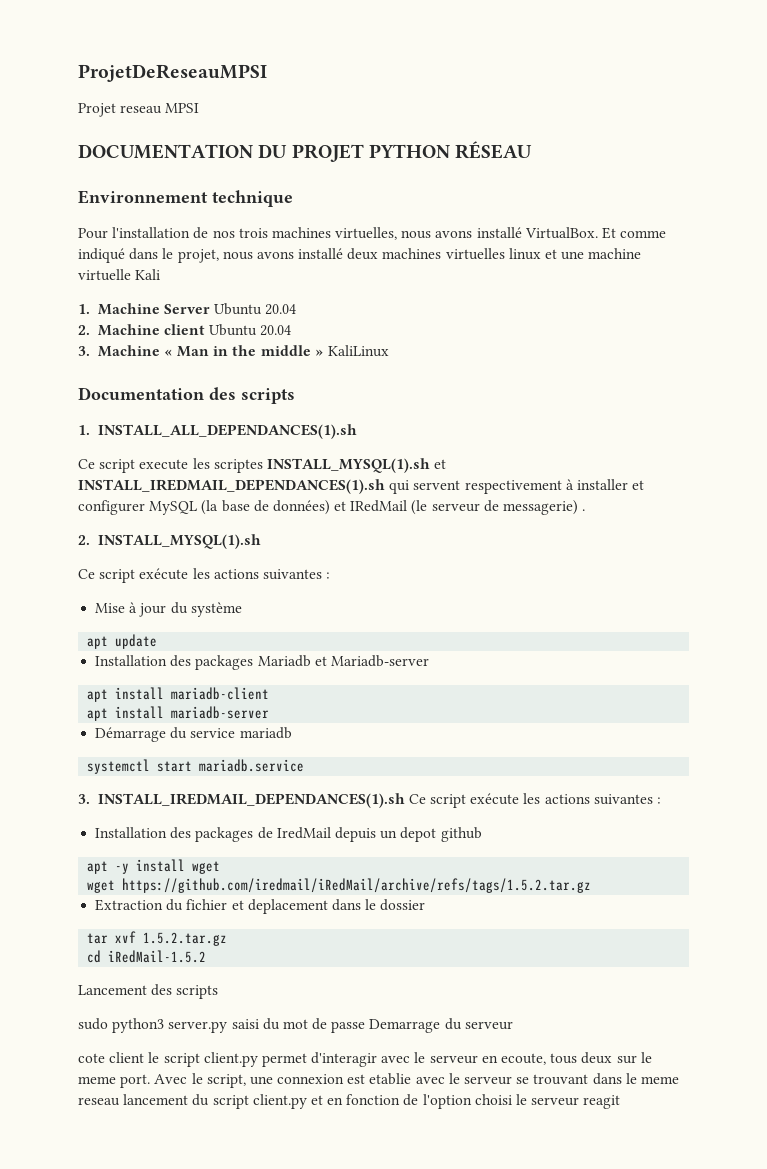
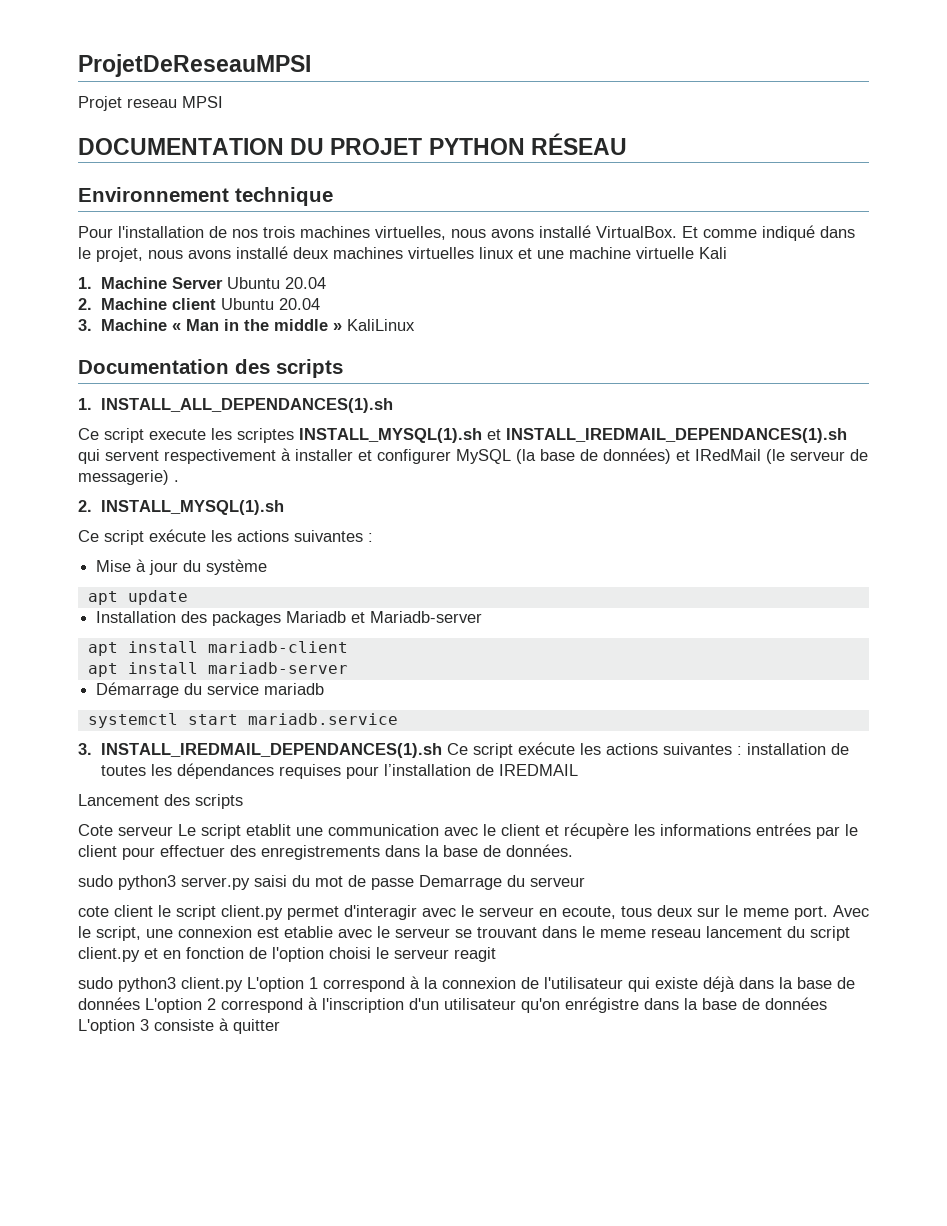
- 3. INSTALL_IREDMAIL_DEPENDANCES(1).sh Ce script exécute les actions suivantes :
- Installation des packages de IredMail depuis un depot github
- apt -y install wget
- wget https://github.com/iredmail/iRedMail/archive/refs/tags/1.5.2.tar.gz
- Extraction du fichier et deplacement dans le dossier
- tar xvf 1.5.2.tar.gz
- cd iRedMail-1.5.2
+ 3. INSTALL_IREDMAIL_DEPENDANCES(1).sh Ce script exécute les actions suivantes : installation de toutes les dépendances requises pour l’installation de IREDMAIL
  Lancement des scripts
+ Cote serveur Le script etablit une communication avec le client et récupère les informations entrées par le client pour effectuer des enregistrements dans la base de données.
+ sudo python3 client.py L'option 1 correspond à la connexion de l'utilisateur qui existe déjà dans la base de données L'option 2 correspond à l'inscription d'un utilisateur qu'on enrégistre dans la base de données L'option 3 consiste à quitter

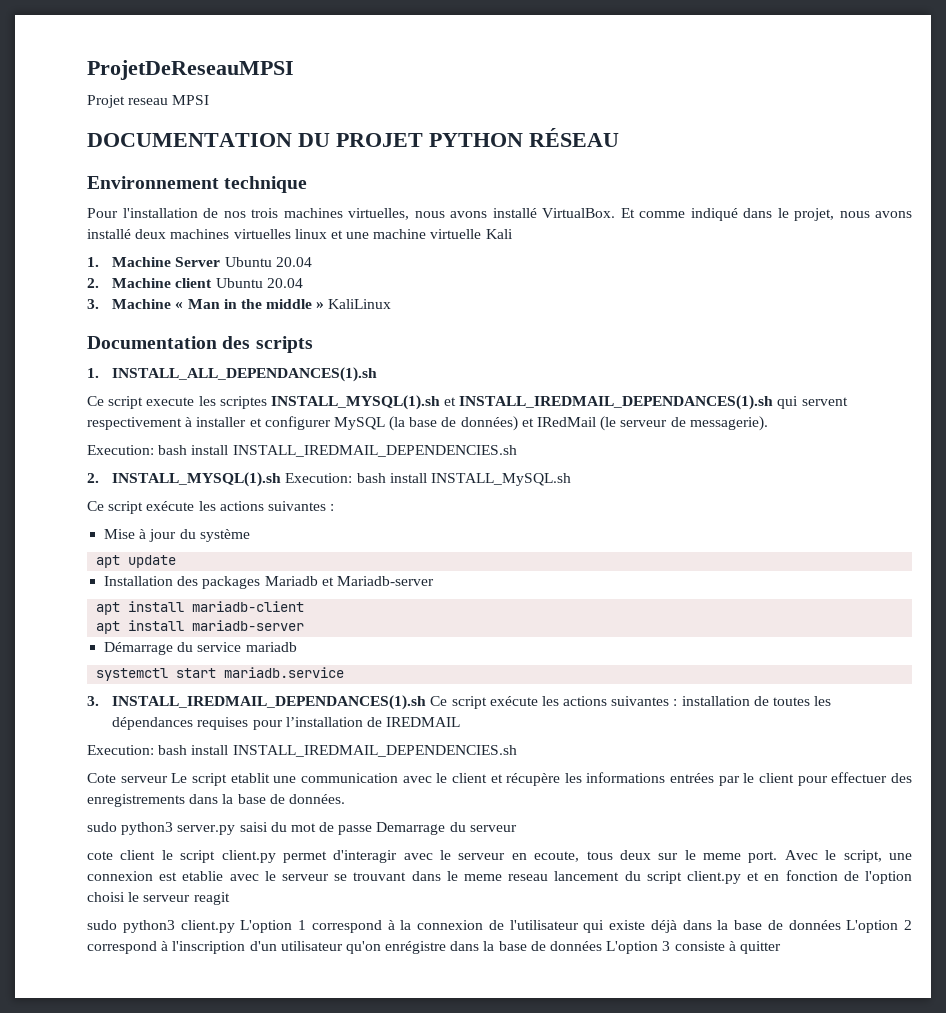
- Ce script execute les scriptes INSTALL_MYSQL(1).sh et INSTALL_IREDMAIL_DEPENDANCES(1).sh qui servent respectivement à installer et configurer MySQL (la base de données) et IRedMail (le serveur de messagerie) .
- 2. INSTALL_MYSQL(1).sh
+ Ce script execute les scriptes INSTALL_MYSQL(1).sh et INSTALL_IREDMAIL_DEPENDANCES(1).sh qui servent respectivement à installer et configurer MySQL (la base de données) et IRedMail (le serveur de messagerie).
+ Execution: bash install INSTALL_IREDMAIL_DEPENDENCIES.sh
+ 2. INSTALL_MYSQL(1).sh Execution: bash install INSTALL_MySQL.sh
  3. INSTALL_IREDMAIL_DEPENDANCES(1).sh Ce script exécute les actions suivantes : installation de toutes les dépendances requises pour l’installation de IREDMAIL
- Lancement des scripts
+ Execution: bash install INSTALL_IREDMAIL_DEPENDENCIES.sh

